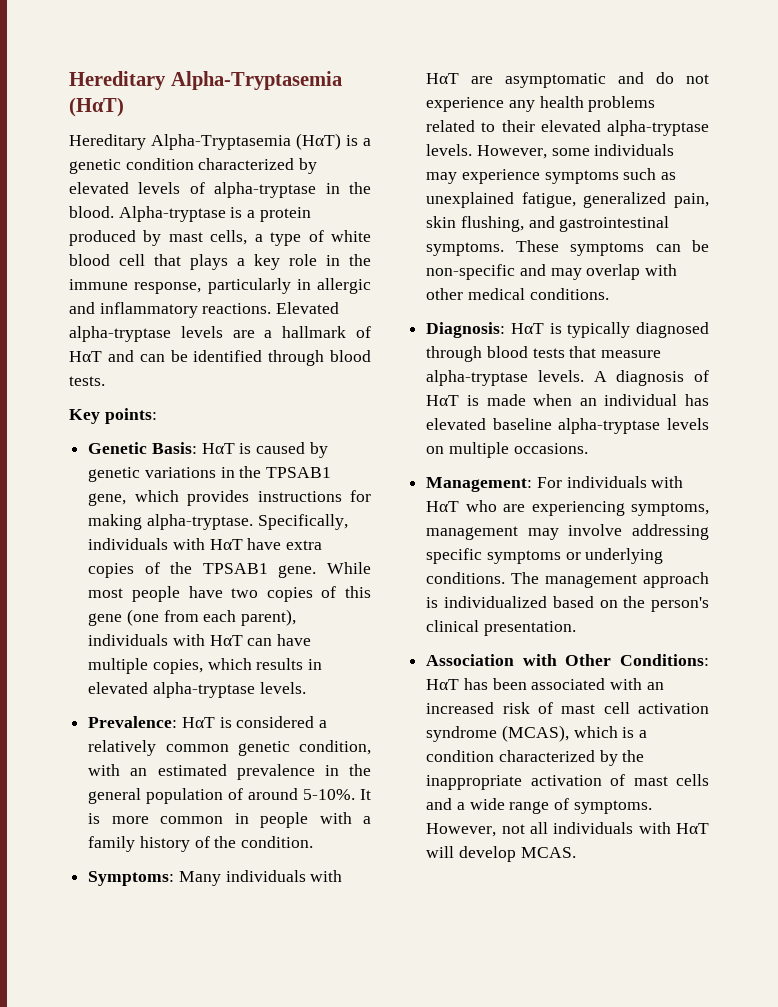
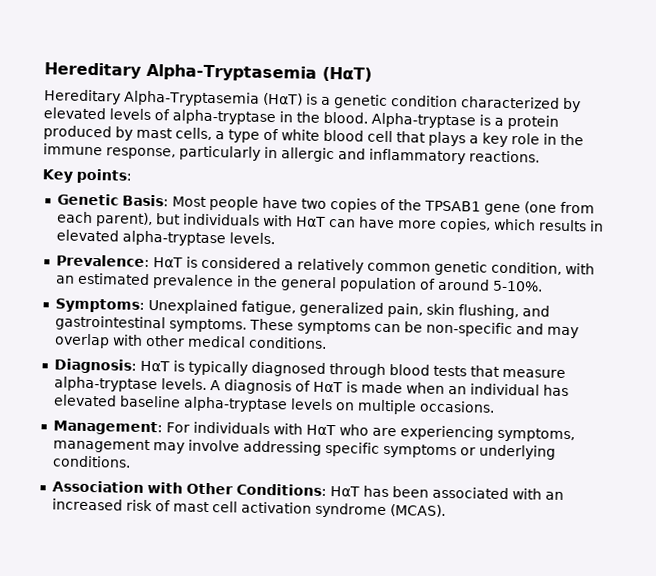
- Alpha-tryptase is a protein produced by mast cells, a type of white blood cell that plays a key role in the immune response, particularly in allergic and inflammatory reactions. Elevated alpha-tryptase levels are a hallmark of HαT and can be identified through blood tests.
+ Alpha-tryptase is a protein produced by mast cells, a type of white blood cell that plays a key role in the immune response, particularly in allergic and inflammatory reactions.
  Key points:
- Genetic Basis: HαT is caused by genetic variations in the TPSAB1 gene, which provides instructions for making alpha-tryptase. Specifically, individuals with HαT have extra copies of the TPSAB1 gene. While most people have two copies of this gene (one from each parent), individuals with HαT can have multiple copies, which results in elevated alpha-tryptase levels.
+ Genetic Basis: Most people have two copies of the TPSAB1 gene (one from each parent), but individuals with HαT can have more copies, which results in elevated alpha-tryptase levels.
- Prevalence: HαT is considered a relatively common genetic condition, with an estimated prevalence in the general population of around 5-10%. It is more common in people with a family history of the condition.
- Symptoms: Many individuals with HαT are asymptomatic and do not experience any health problems related to their elevated alpha-tryptase levels. However, some individuals may experience symptoms such as unexplained fatigue, generalized pain, skin flushing, and gastrointestinal symptoms.
+ Prevalence: HαT is considered a relatively common genetic condition, with an estimated prevalence in the general population of around 5-10%.
+ Symptoms: Unexplained fatigue, generalized pain, skin flushing, and gastrointestinal symptoms.
- The management approach is individualized based on the person's clinical presentation.
- Association with Other Conditions: HαT has been associated with an increased risk of mast cell activation syndrome (MCAS), which is a condition characterized by the inappropriate activation of mast cells and a wide range of symptoms. However, not all individuals with HαT will develop MCAS.
+ Association with Other Conditions: HαT has been associated with an increased risk of mast cell activation syndrome (MCAS).

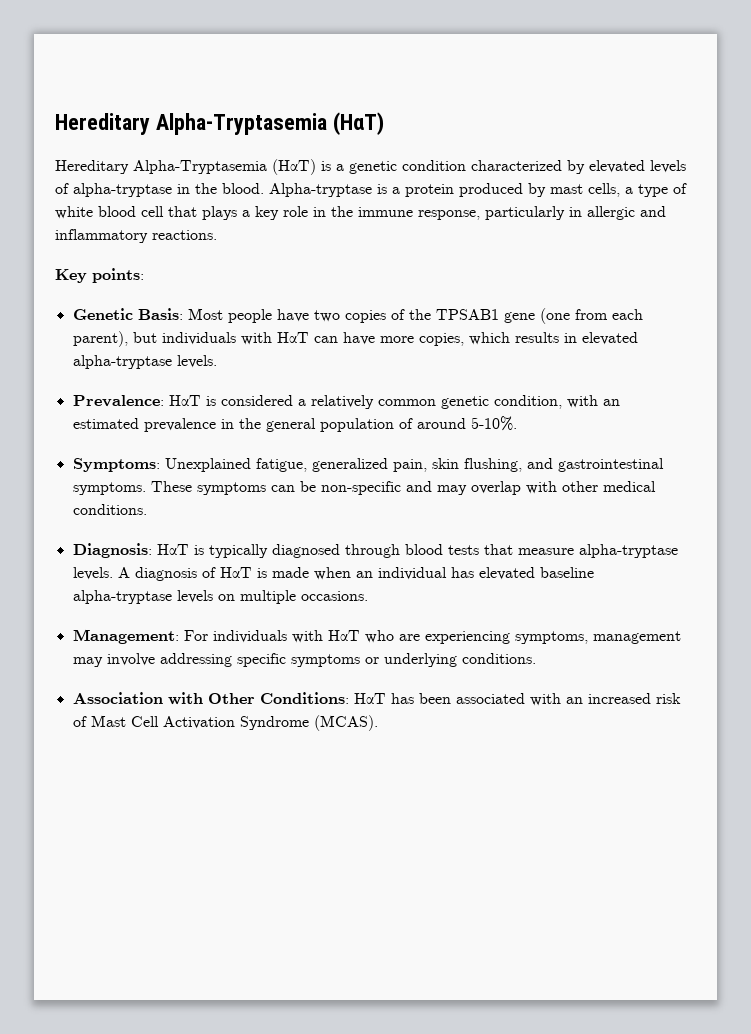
- Association with Other Conditions: HαT has been associated with an increased risk of mast cell activation syndrome (MCAS).
+ Association with Other Conditions: HαT has been associated with an increased risk of Mast Cell Activation Syndrome (MCAS).

